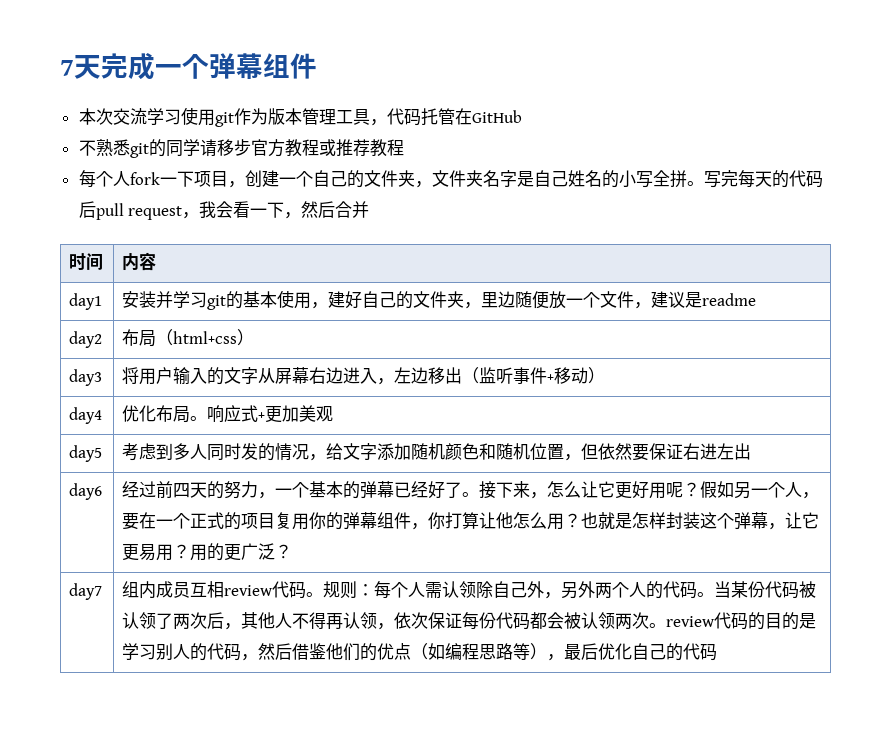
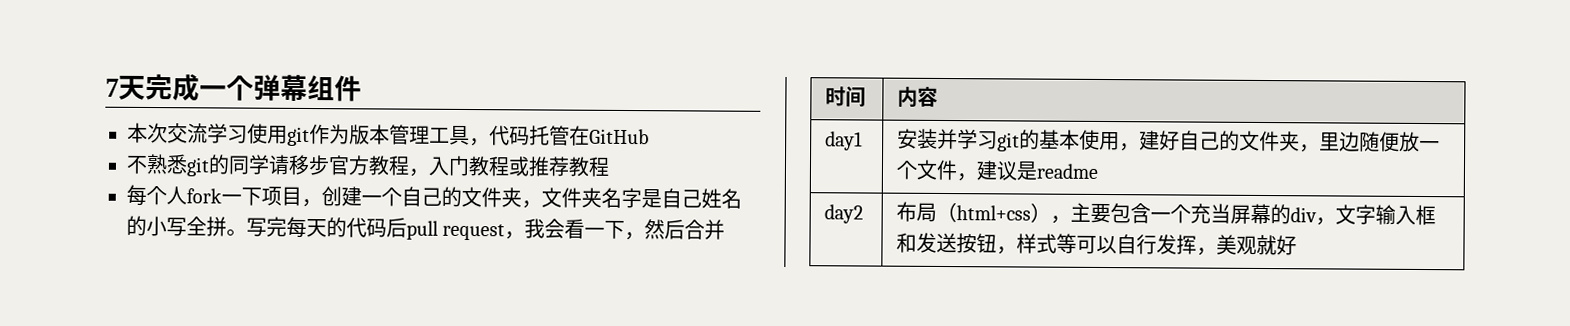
- 不熟悉git的同学请移步官方教程或推荐教程
+ 不熟悉git的同学请移步官方教程，入门教程或推荐教程
- day2 | 布局（html+css）
- day3 | 将用户输入的文字从屏幕右边进入，左边移出（监听事件+移动）
- day4 | 优化布局。响应式+更加美观
- day5 | 考虑到多人同时发的情况，给文字添加随机颜色和随机位置，但依然要保证右进左出
- day6 | 经过前四天的努力，一个基本的弹幕已经好了。接下来，怎么让它更好用呢？假如另一个人，要在一个正式的项目复用你的弹幕组件，你打算让他怎么用？也就是怎样封装这个弹幕，让它更易用？用的更广泛？
- day7 | 组内成员互相review代码。规则：每个人需认领除自己外，另外两个人的代码。当某份代码被认领了两次后，其他人不得再认领，依次保证每份代码都会被认领两次。review代码的目的是学习别人的代码，然后借鉴他们的优点（如编程思路等），最后优化自己的代码
+ day2 | 布局（html+css），主要包含一个充当屏幕的div，文字输入框和发送按钮，样式等可以自行发挥，美观就好

